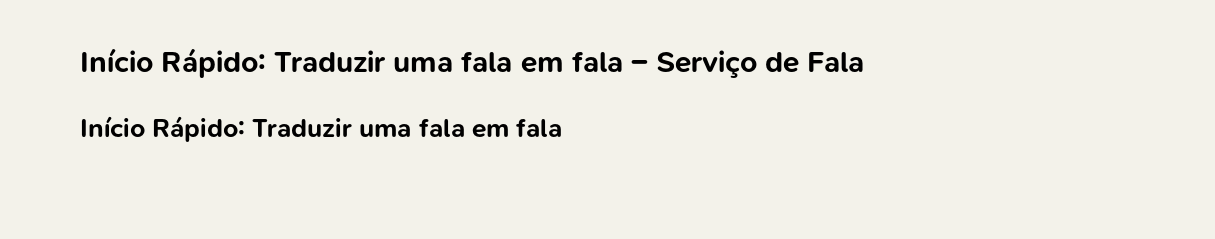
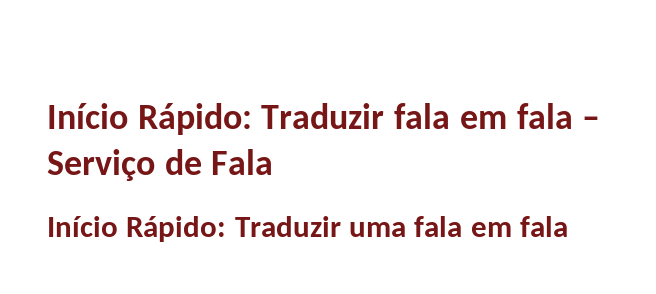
- Início Rápido: Traduzir uma fala em fala – Serviço de Fala
+ Início Rápido: Traduzir fala em fala – Serviço de Fala

